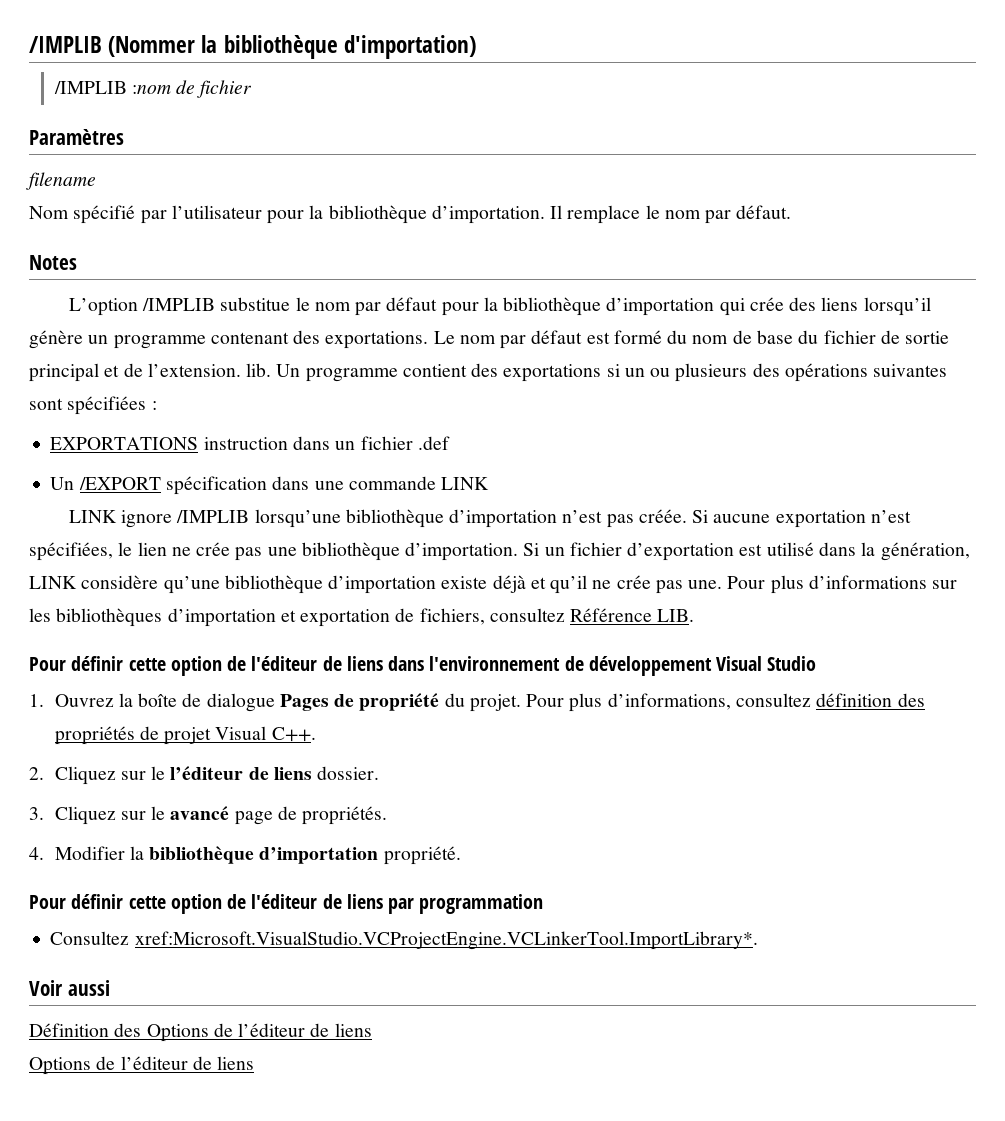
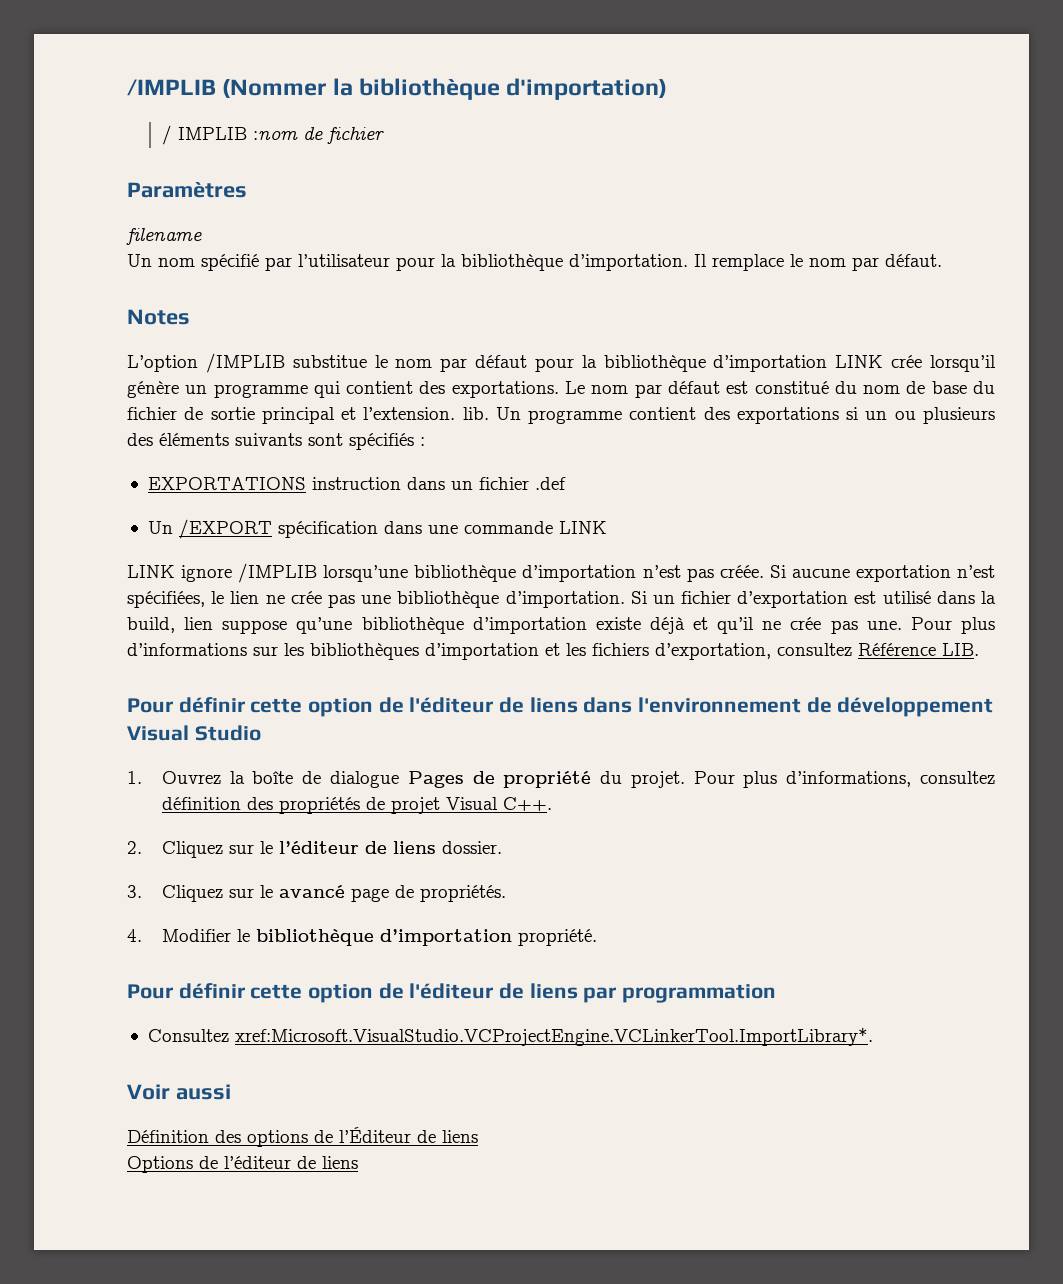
- /IMPLIB :nom de fichier
+ / IMPLIB :nom de fichier
- Nom spécifié par l’utilisateur pour la bibliothèque d’importation.
+ Un nom spécifié par l’utilisateur pour la bibliothèque d’importation.
- L’option /IMPLIB substitue le nom par défaut pour la bibliothèque d’importation qui crée des liens lorsqu’il génère un programme contenant des exportations.
+ L’option /IMPLIB substitue le nom par défaut pour la bibliothèque d’importation LINK crée lorsqu’il génère un programme qui contient des exportations.
- Le nom par défaut est formé du nom de base du fichier de sortie principal et de l’extension. lib.
+ Le nom par défaut est constitué du nom de base du fichier de sortie principal et l’extension. lib.
- Un programme contient des exportations si un ou plusieurs des opérations suivantes sont spécifiées :
+ Un programme contient des exportations si un ou plusieurs des éléments suivants sont spécifiés :
- Si un fichier d’exportation est utilisé dans la génération, LINK considère qu’une bibliothèque d’importation existe déjà et qu’il ne crée pas une.
+ Si un fichier d’exportation est utilisé dans la build, lien suppose qu’une bibliothèque d’importation existe déjà et qu’il ne crée pas une.
- Pour plus d’informations sur les bibliothèques d’importation et exportation de fichiers, consultez Référence LIB.
+ Pour plus d’informations sur les bibliothèques d’importation et les fichiers d’exportation, consultez Référence LIB.
- 4. Modifier la bibliothèque d’importation propriété.
+ 4. Modifier le bibliothèque d’importation propriété.
- Définition des Options de l’éditeur de liens
+ Définition des options de l’Éditeur de liens

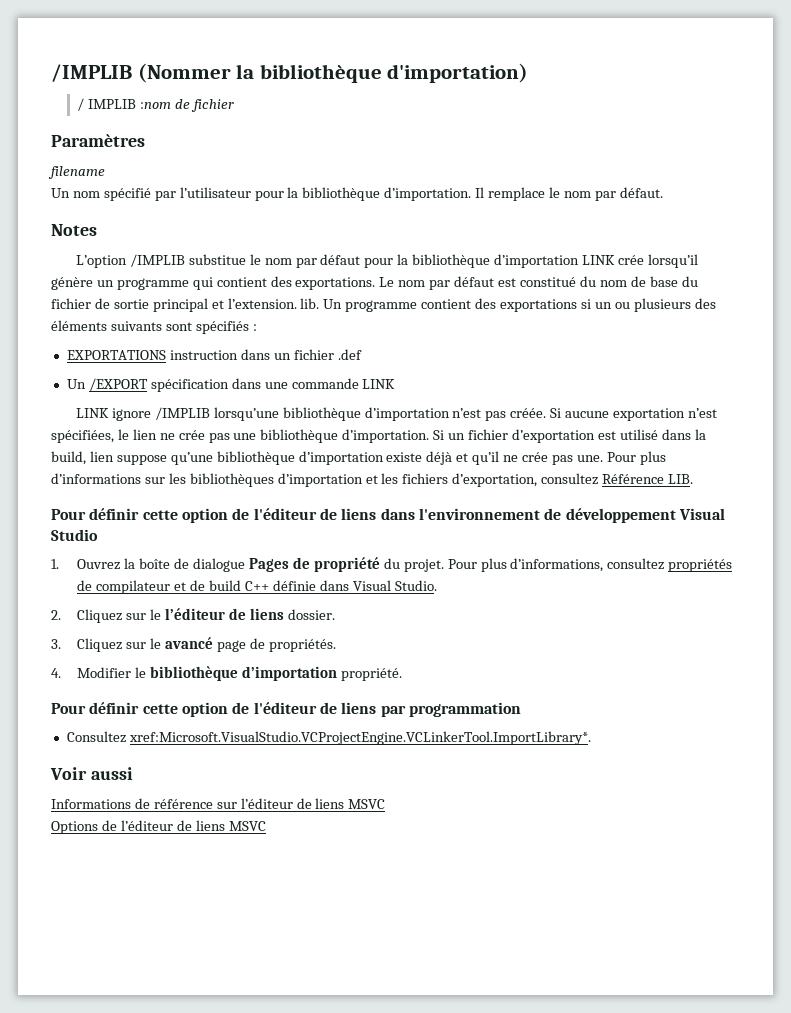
- Pour plus d’informations, consultez définition des propriétés de projet Visual C++.
+ Pour plus d’informations, consultez propriétés de compilateur et de build C++ définie dans Visual Studio.
- Définition des options de l’Éditeur de liens
+ Informations de référence sur l’éditeur de liens MSVC
- Options de l’éditeur de liens
+ Options de l’éditeur de liens MSVC

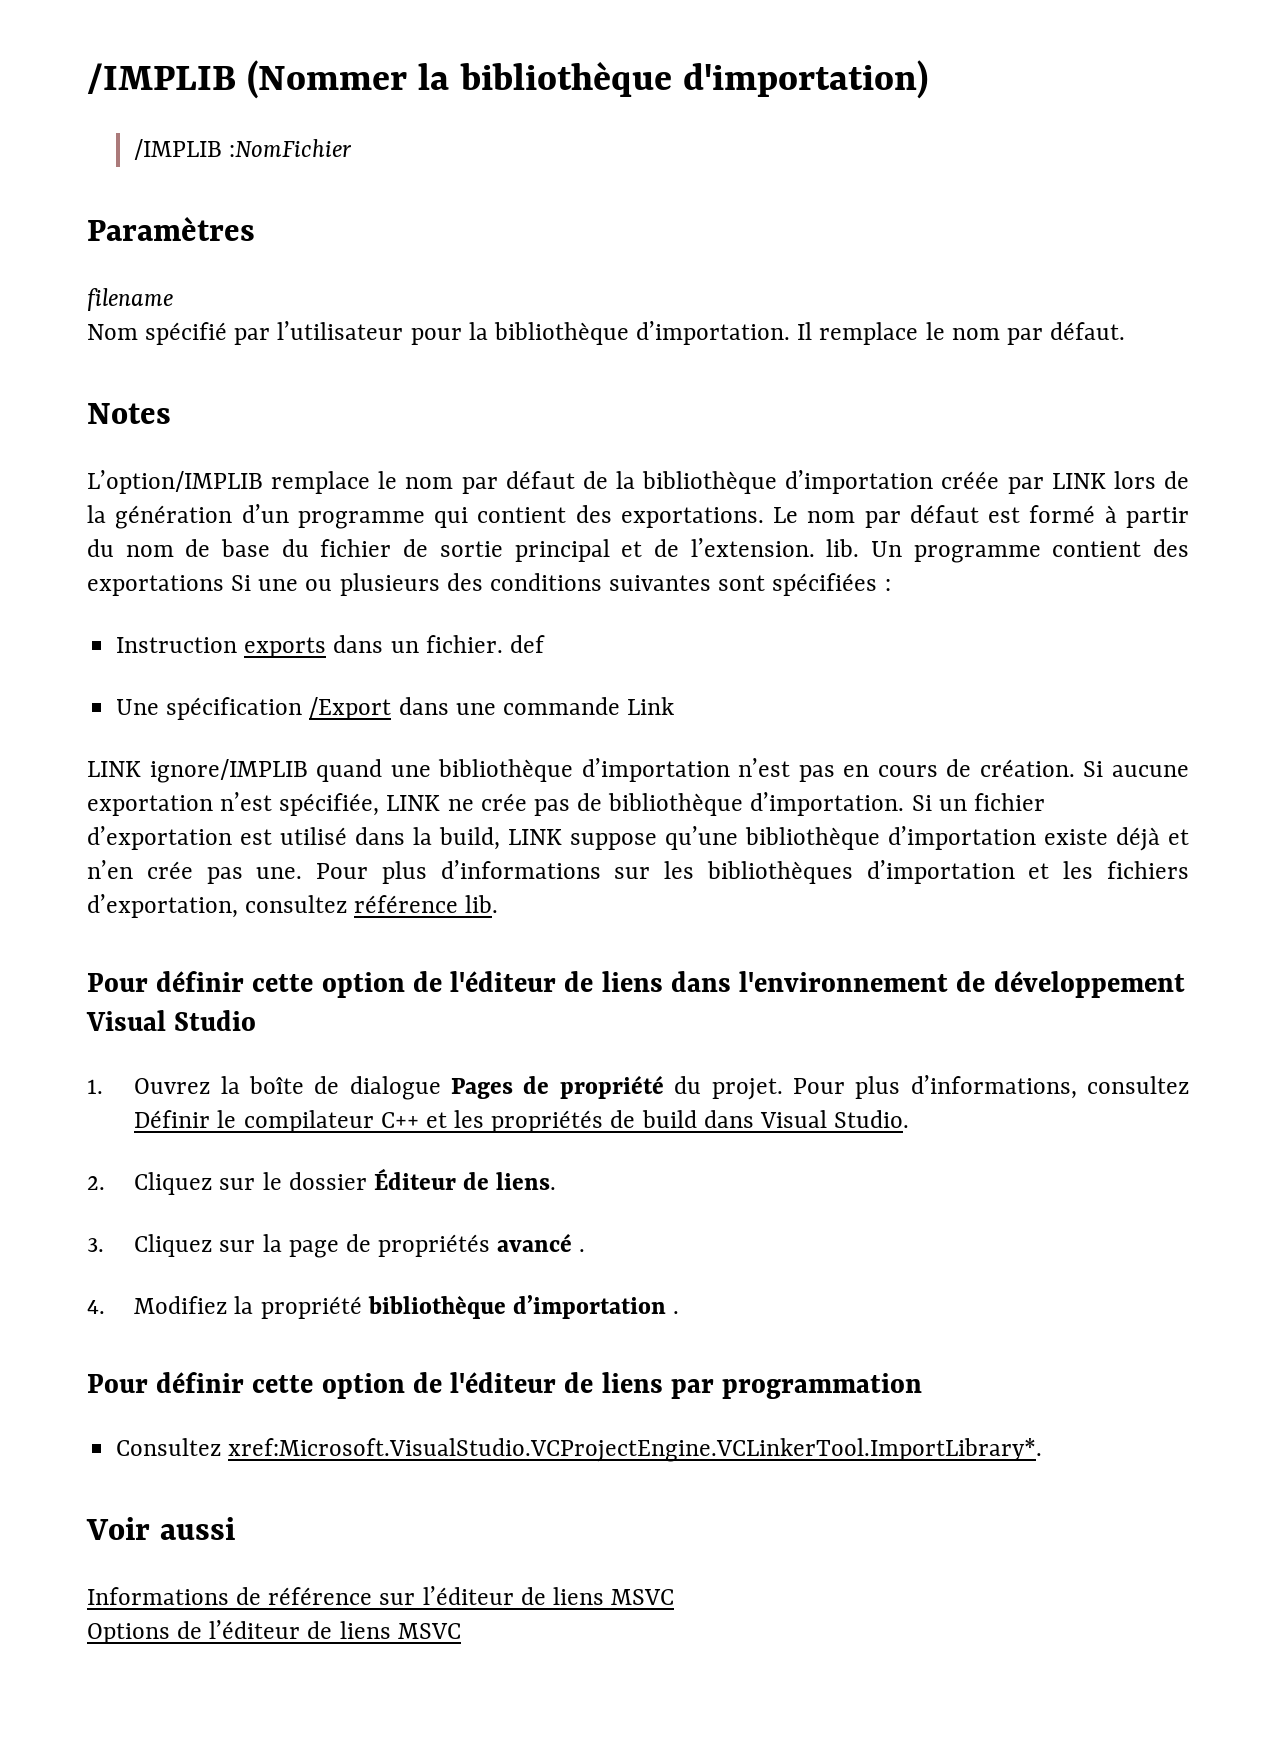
- / IMPLIB :nom de fichier
+ /IMPLIB :NomFichier
- Un nom spécifié par l’utilisateur pour la bibliothèque d’importation.
+ Nom spécifié par l’utilisateur pour la bibliothèque d’importation.
- L’option /IMPLIB substitue le nom par défaut pour la bibliothèque d’importation LINK crée lorsqu’il génère un programme qui contient des exportations.
+ L’option/IMPLIB remplace le nom par défaut de la bibliothèque d’importation créée par LINK lors de la génération d’un programme qui contient des exportations.
- Le nom par défaut est constitué du nom de base du fichier de sortie principal et l’extension. lib.
+ Le nom par défaut est formé à partir du nom de base du fichier de sortie principal et de l’extension. lib.
- Un programme contient des exportations si un ou plusieurs des éléments suivants sont spécifiés :
- EXPORTATIONS instruction dans un fichier .def
- Un /EXPORT spécification dans une commande LINK
- LINK ignore /IMPLIB lorsqu’une bibliothèque d’importation n’est pas créée.
+ Un programme contient des exportations Si une ou plusieurs des conditions suivantes sont spécifiées :
+ Instruction exports dans un fichier. def
+ Une spécification /Export dans une commande Link
+ LINK ignore/IMPLIB quand une bibliothèque d’importation n’est pas en cours de création.
- Si aucune exportation n’est spécifiées, le lien ne crée pas une bibliothèque d’importation.
+ Si aucune exportation n’est spécifiée, LINK ne crée pas de bibliothèque d’importation.
- Si un fichier d’exportation est utilisé dans la build, lien suppose qu’une bibliothèque d’importation existe déjà et qu’il ne crée pas une.
+ Si un fichier d’exportation est utilisé dans la build, LINK suppose qu’une bibliothèque d’importation existe déjà et n’en crée pas une.
- Pour plus d’informations sur les bibliothèques d’importation et les fichiers d’exportation, consultez Référence LIB.
+ Pour plus d’informations sur les bibliothèques d’importation et les fichiers d’exportation, consultez référence lib.
- Pour plus d’informations, consultez propriétés de compilateur et de build C++ définie dans Visual Studio.
+ Pour plus d’informations, consultez Définir le compilateur C++ et les propriétés de build dans Visual Studio.
- 2. Cliquez sur le l’éditeur de liens dossier.
+ 2. Cliquez sur le dossier Éditeur de liens.
- 3. Cliquez sur le avancé page de propriétés.
- 4. Modifier le bibliothèque d’importation propriété.
+ 3. Cliquez sur la page de propriétés avancé .
+ 4. Modifiez la propriété bibliothèque d’importation .

